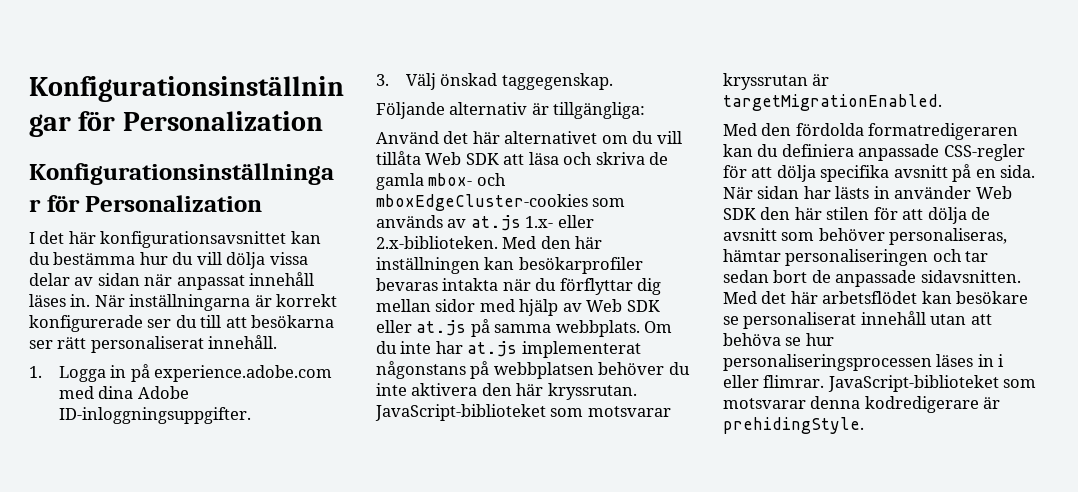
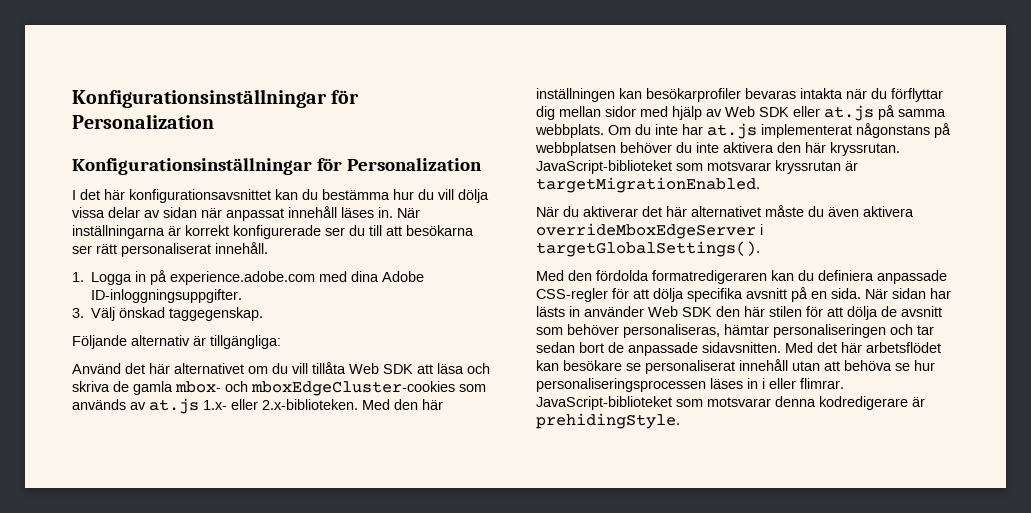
+ När du aktiverar det här alternativet måste du även aktivera overrideMboxEdgeServer i targetGlobalSettings().

